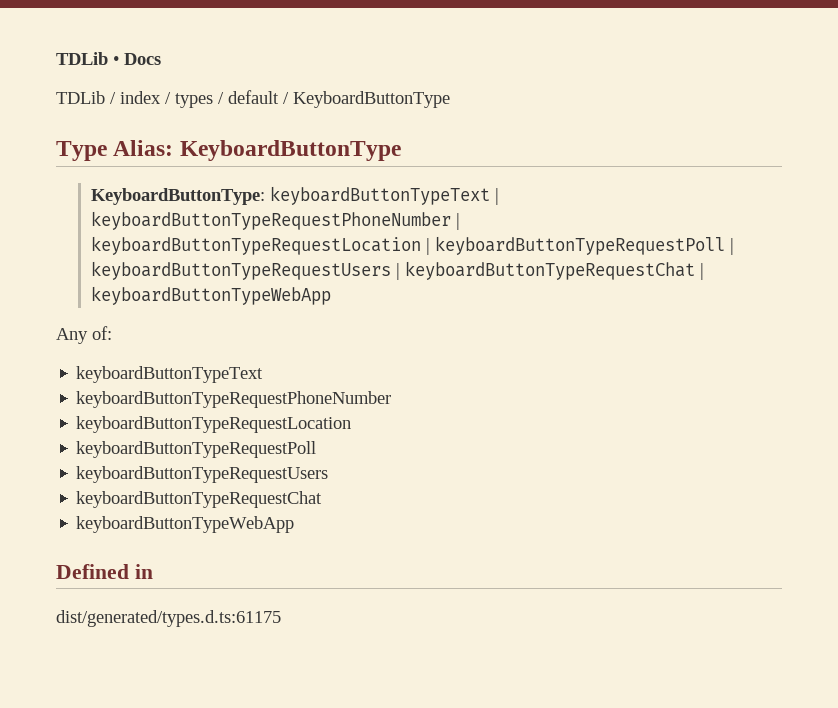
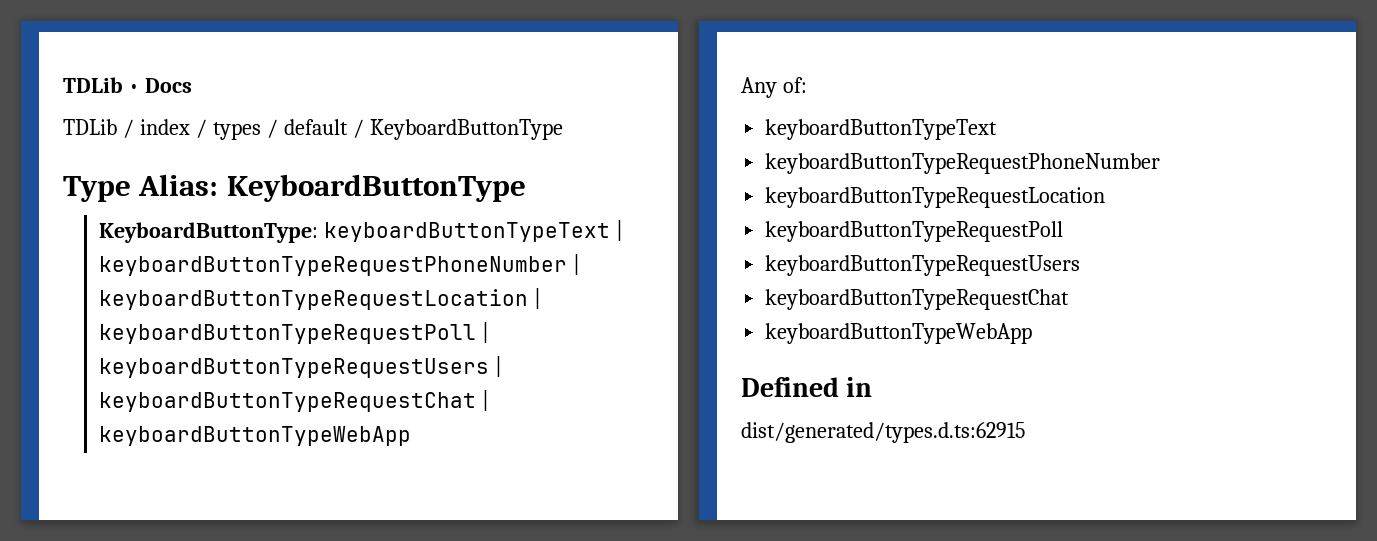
- dist/generated/types.d.ts:61175
+ dist/generated/types.d.ts:62915

